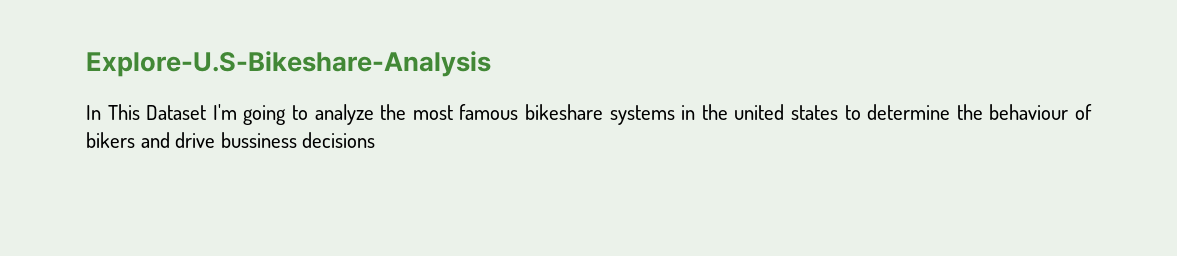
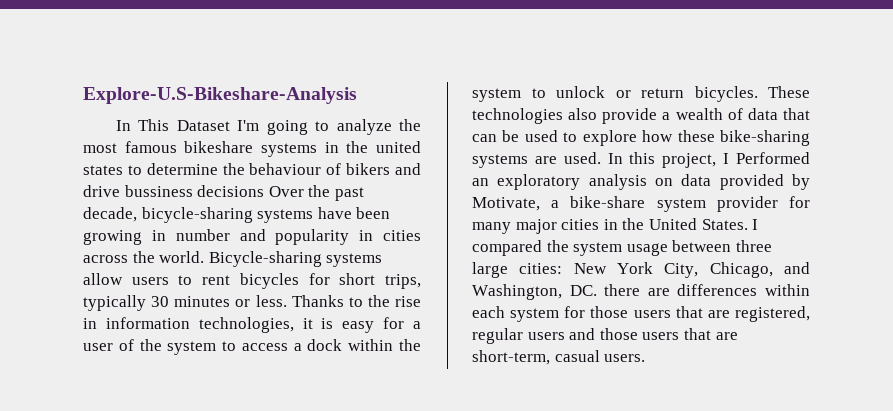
- In This Dataset I'm going to analyze the most famous bikeshare systems in the united states to determine the behaviour of bikers and drive bussiness decisions
+ In This Dataset I'm going to analyze the most famous bikeshare systems in the united states to determine the behaviour of bikers and drive bussiness decisions Over the past decade, bicycle-sharing systems have been growing in number and popularity in cities across the world. Bicycle-sharing systems allow users to rent bicycles for short trips, typically 30 minutes or less. Thanks to the rise in information technologies, it is easy for a user of the system to access a dock within the system to unlock or return bicycles. These technologies also provide a wealth of data that can be used to explore how these bike-sharing systems are used. In this project, I Performed an exploratory analysis on data provided by Motivate, a bike-share system provider for many major cities in the United States. I compared the system usage between three large cities: New York City, Chicago, and Washington, DC. there are differences within each system for those users that are registered, regular users and those users that are short-term, casual users.

